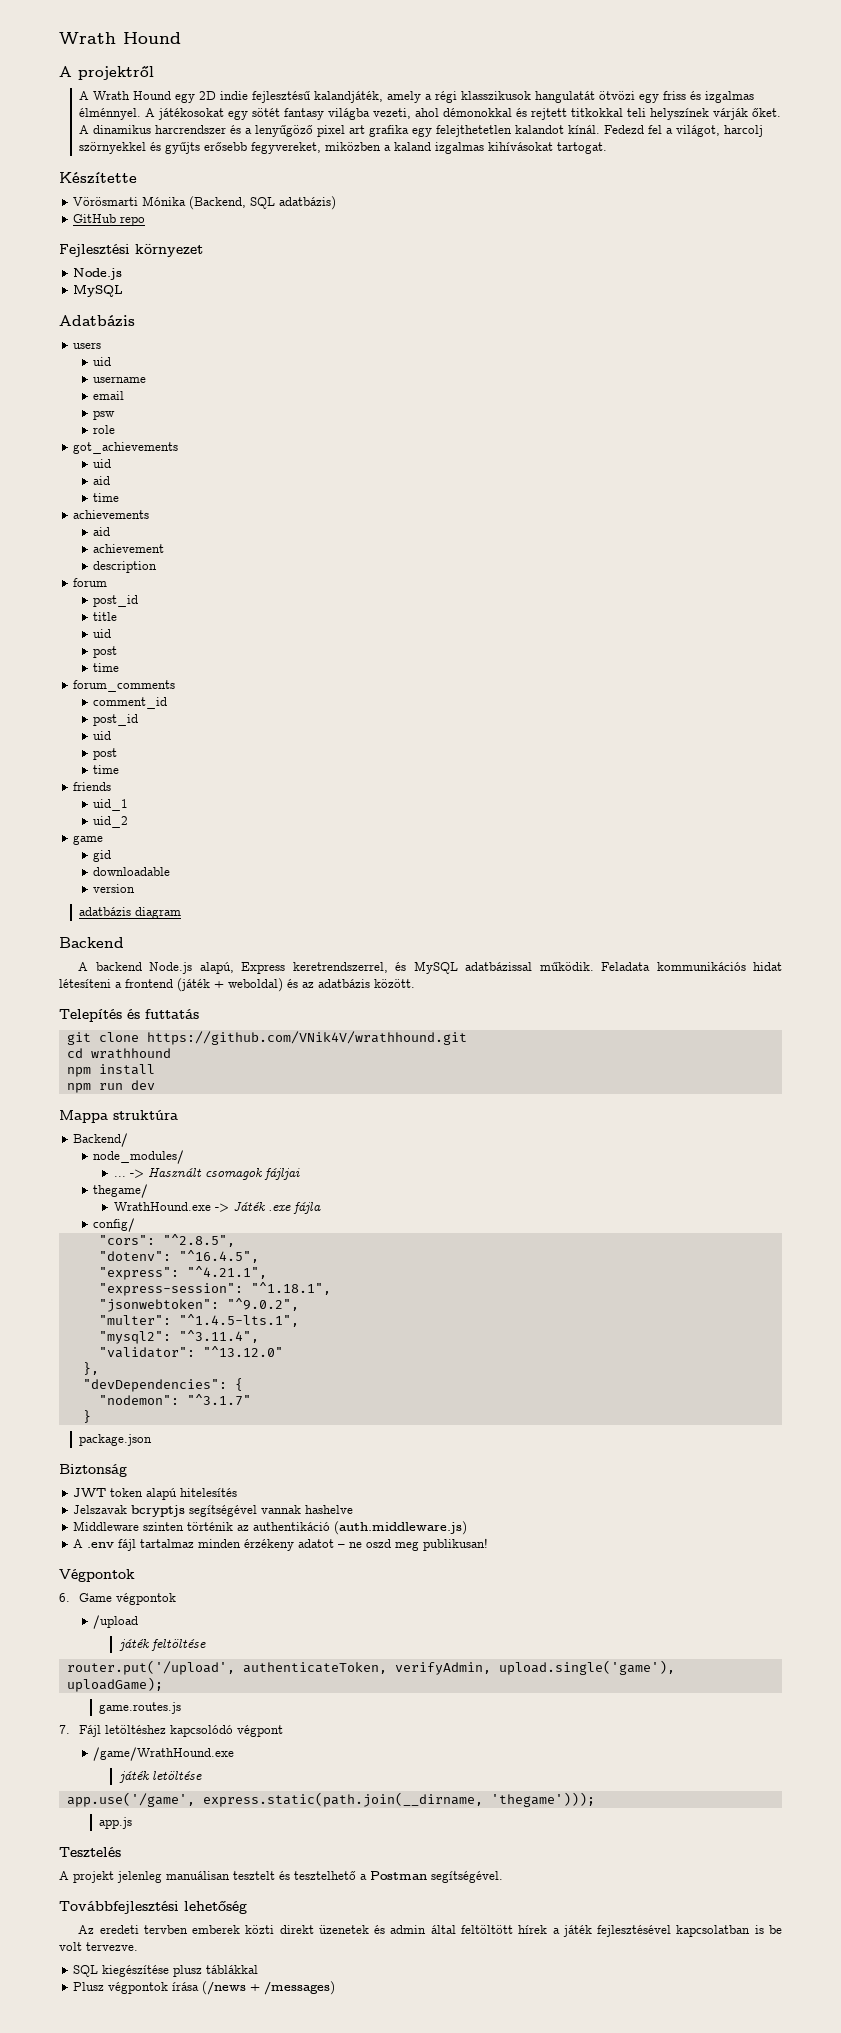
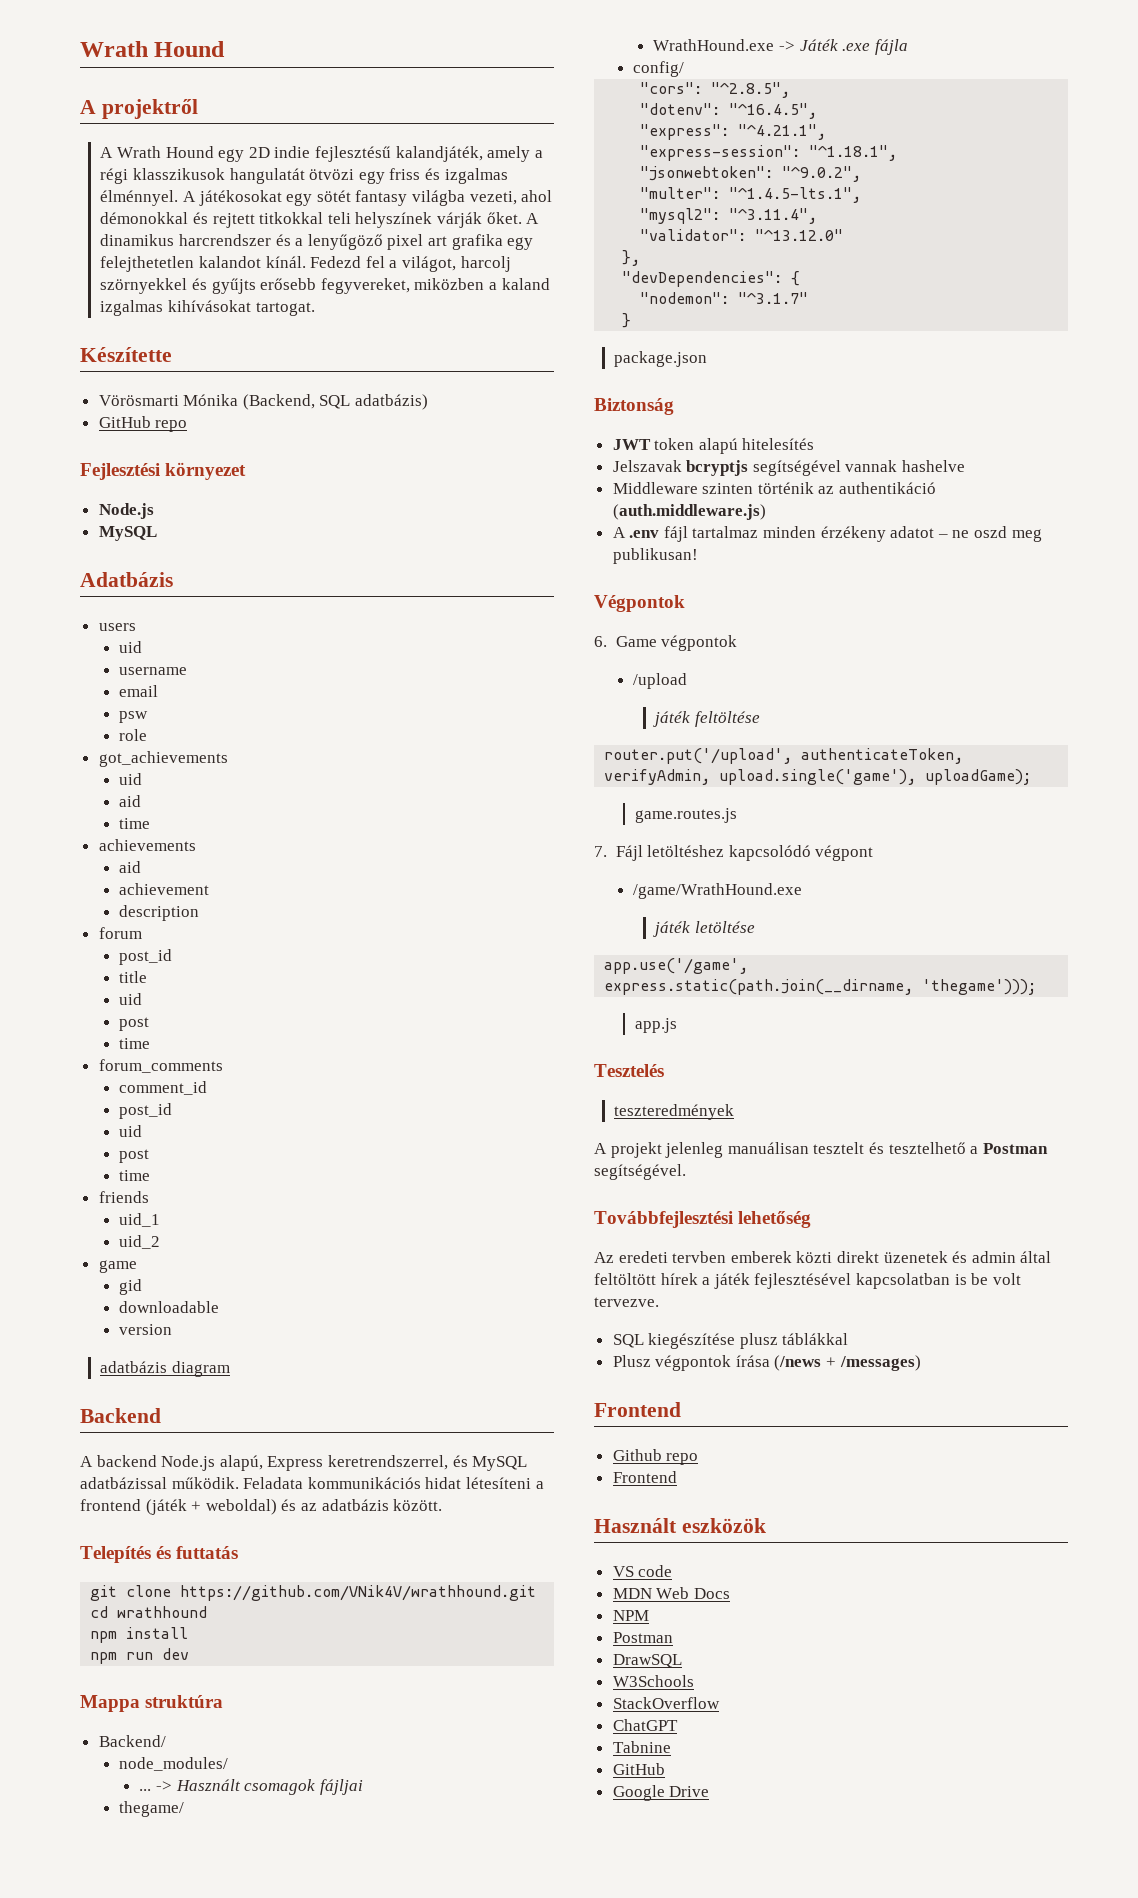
+ teszteredmények
  Plusz végpontok írása (/news + /messages)
+ Frontend
+ Github repo
+ Frontend
+ Használt eszközök
+ VS code
+ MDN Web Docs
+ NPM
+ Postman
+ DrawSQL
+ W3Schools
+ StackOverflow
+ ChatGPT
+ Tabnine
+ GitHub
+ Google Drive

